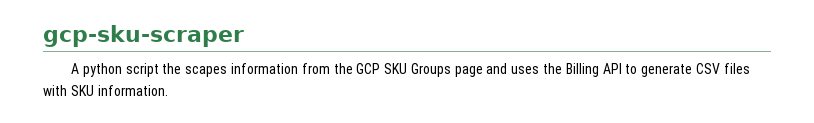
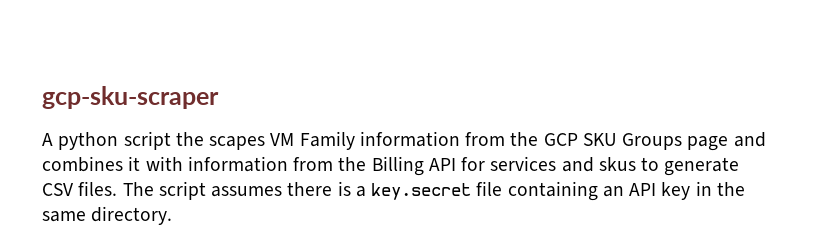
- A python script the scapes information from the GCP SKU Groups page and uses the Billing API to generate CSV files with SKU information.
+ A python script the scapes VM Family information from the GCP SKU Groups page and combines it with information from the Billing API for services and skus to generate CSV files. The script assumes there is a key.secret file containing an API key in the same directory.

